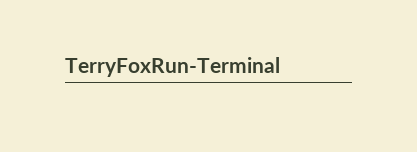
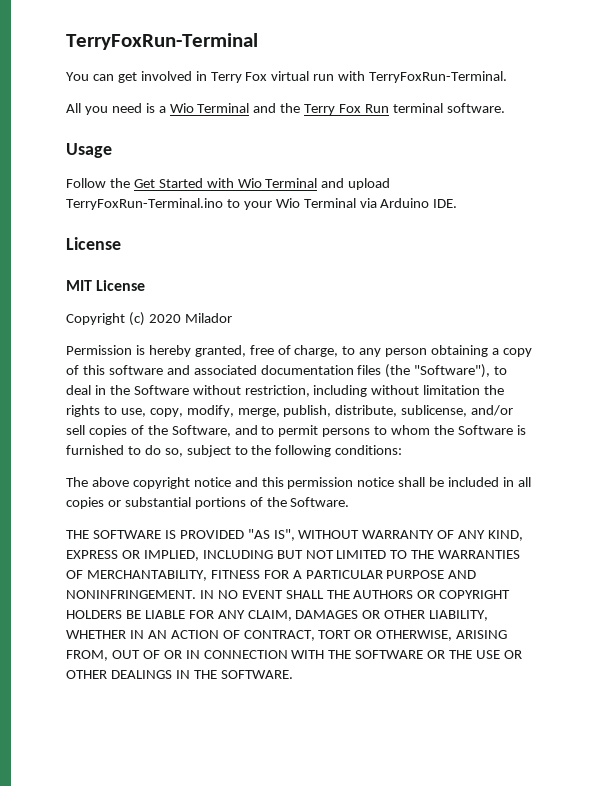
+ You can get involved in Terry Fox virtual run with TerryFoxRun-Terminal.
+ All you need is a Wio Terminal and the Terry Fox Run terminal software.
+ Usage
+ Follow the Get Started with Wio Terminal and upload TerryFoxRun-Terminal.ino to your Wio Terminal via Arduino IDE.
+ License
+ MIT License
+ Copyright (c) 2020 Milador
+ Permission is hereby granted, free of charge, to any person obtaining a copy of this software and associated documentation files (the "Software"), to deal in the Software without restriction, including without limitation the rights to use, copy, modify, merge, publish, distribute, sublicense, and/or sell copies of the Software, and to permit persons to whom the Software is furnished to do so, subject to the following conditions:
+ The above copyright notice and this permission notice shall be included in all copies or substantial portions of the Software.
+ THE SOFTWARE IS PROVIDED "AS IS", WITHOUT WARRANTY OF ANY KIND, EXPRESS OR IMPLIED, INCLUDING BUT NOT LIMITED TO THE WARRANTIES OF MERCHANTABILITY, FITNESS FOR A PARTICULAR PURPOSE AND NONINFRINGEMENT. IN NO EVENT SHALL THE AUTHORS OR COPYRIGHT HOLDERS BE LIABLE FOR ANY CLAIM, DAMAGES OR OTHER LIABILITY, WHETHER IN AN ACTION OF CONTRACT, TORT OR OTHERWISE, ARISING FROM, OUT OF OR IN CONNECTION WITH THE SOFTWARE OR THE USE OR OTHER DEALINGS IN THE SOFTWARE.

